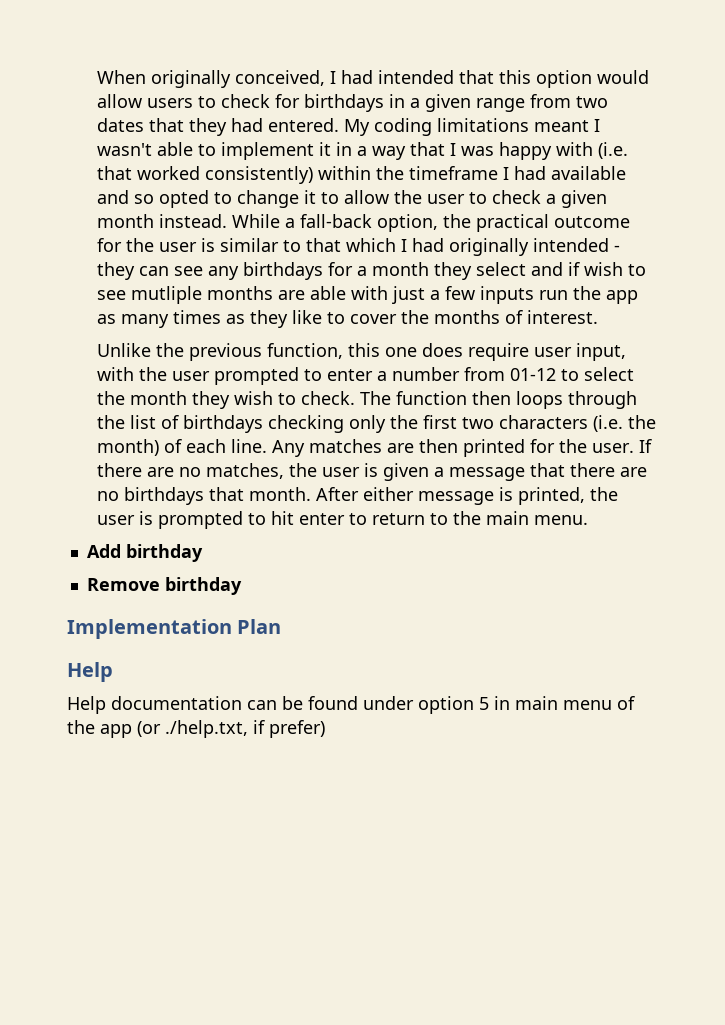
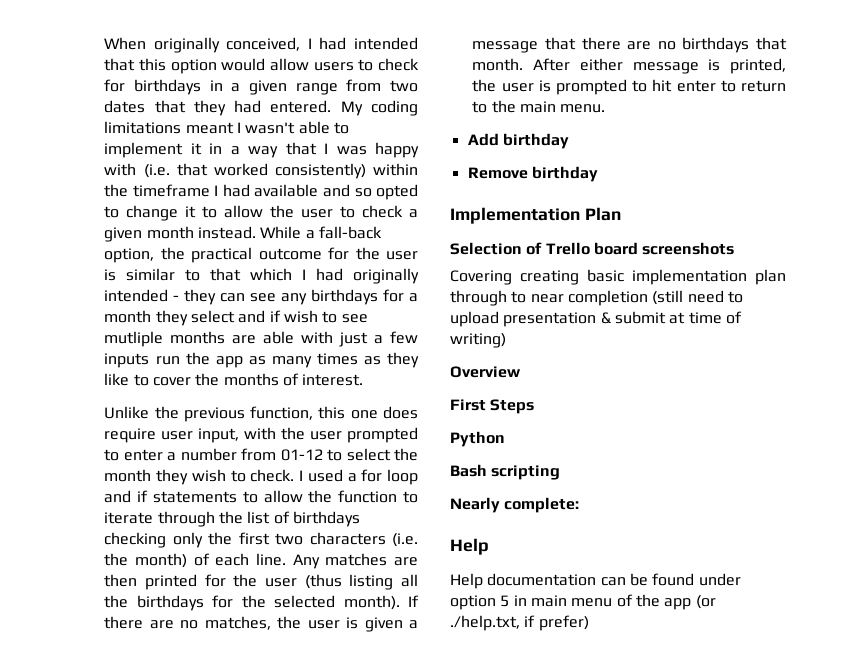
- The function then loops through the list of birthdays checking only the first two characters (i.e. the month) of each line.
+ I used a for loop and if statements to allow the function to iterate through the list of birthdays checking only the first two characters (i.e. the month) of each line.
- Any matches are then printed for the user.
+ Any matches are then printed for the user (thus listing all the birthdays for the selected month).
+ Selection of Trello board screenshots
+ Covering creating basic implementation plan through to near completion (still need to upload presentation & submit at time of writing)
+ Overview
+ First Steps
+ Python
+ Bash scripting
+ Nearly complete:

